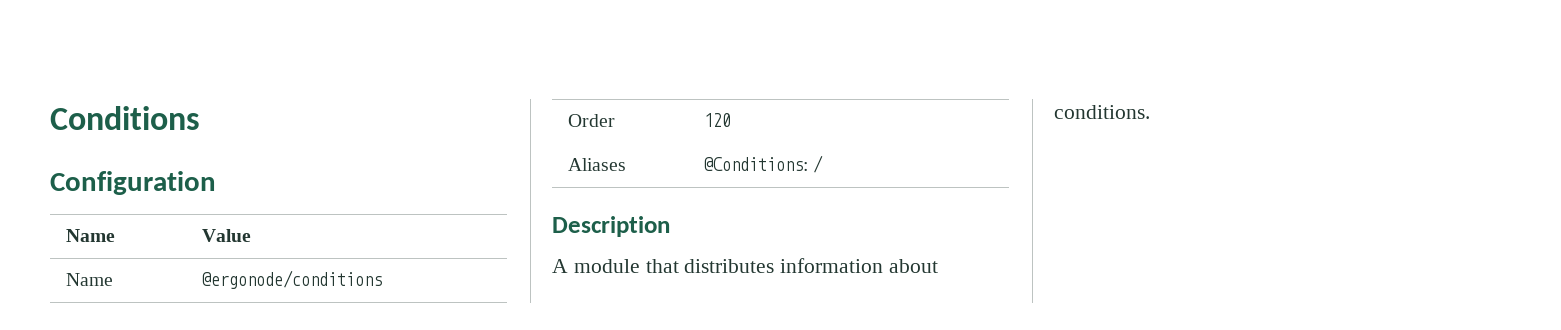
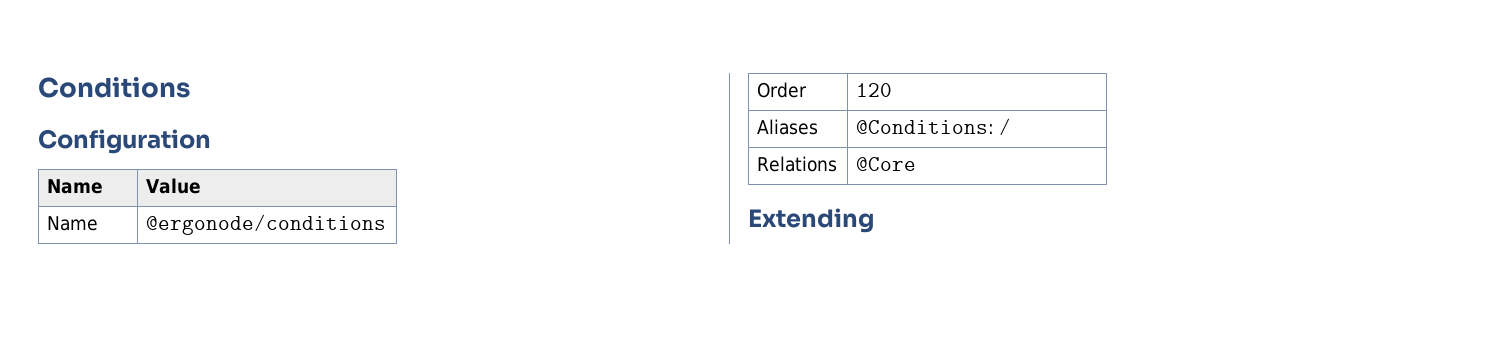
- Description
- A module that distributes information about conditions.
+ Relations | @Core
+ Extending

